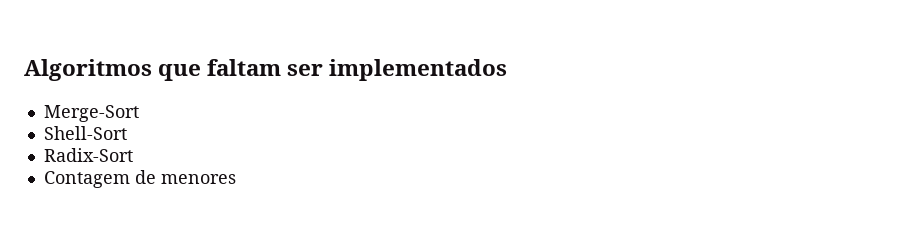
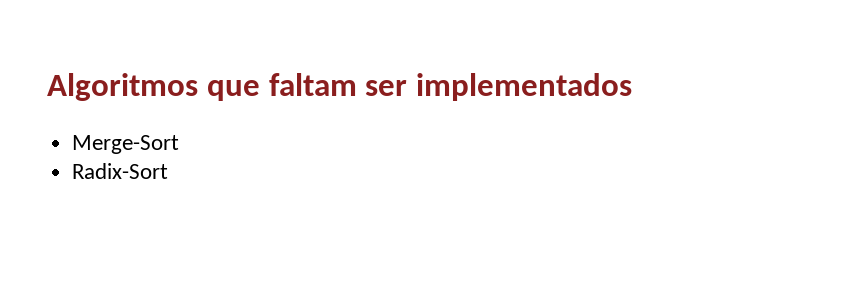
- Shell-Sort
- Contagem de menores

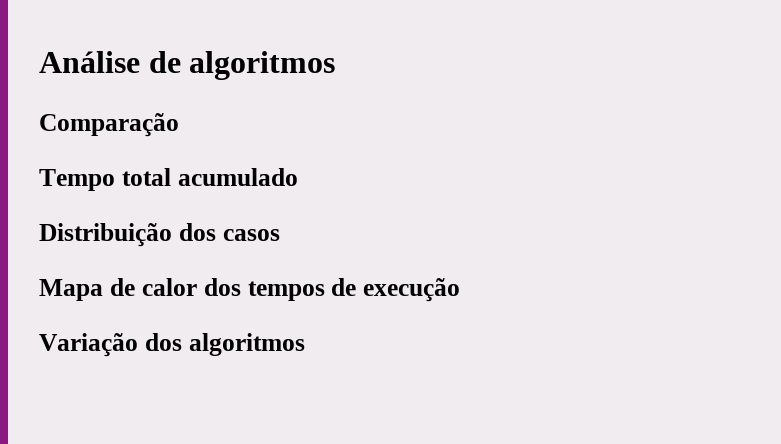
- Algoritmos que faltam ser implementados
- Merge-Sort
- Radix-Sort
+ Análise de algoritmos
+ Comparação
+ Tempo total acumulado
+ Distribuição dos casos
+ Mapa de calor dos tempos de execução
+ Variação dos algoritmos

